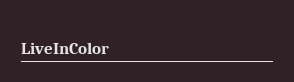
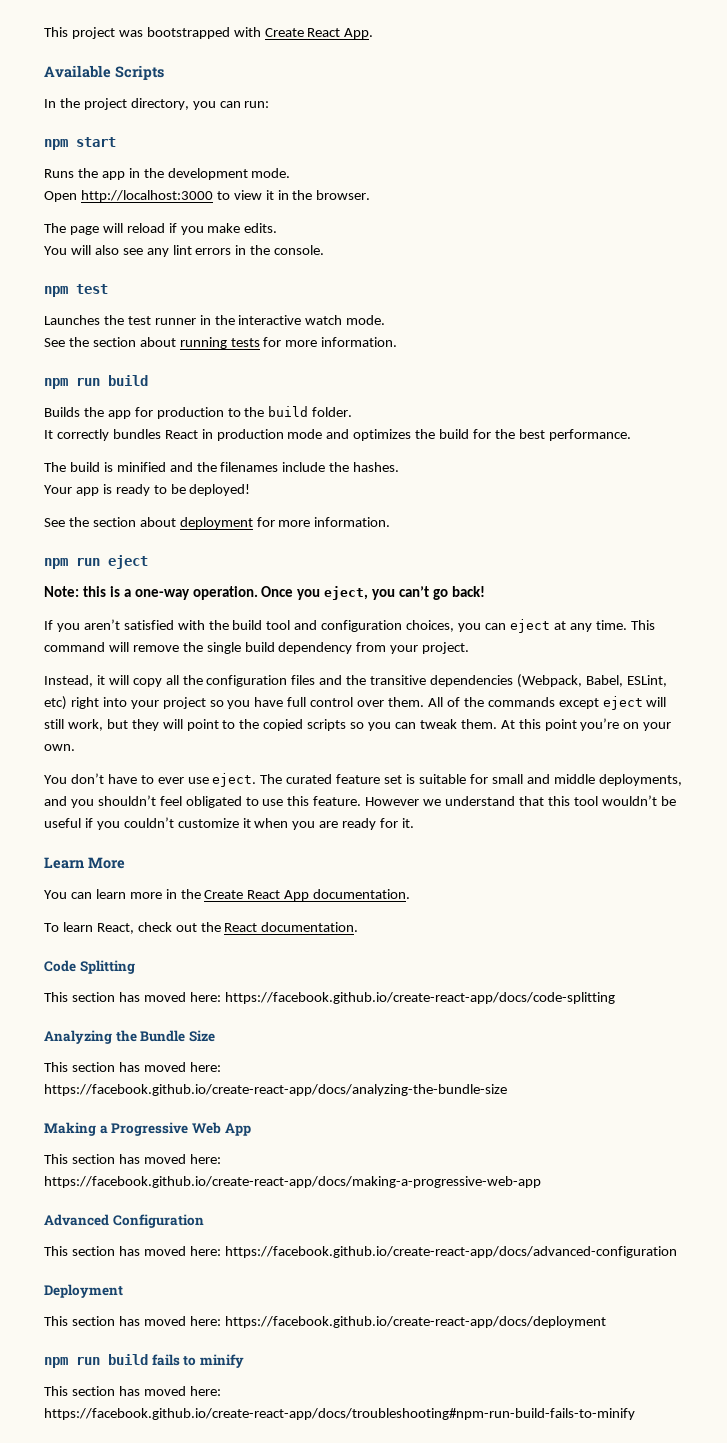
- LiveInColor
+ This project was bootstrapped with Create React App.
+ Available Scripts
+ In the project directory, you can run:
+ npm start
+ Runs the app in the development mode.
+ Open http://localhost:3000 to view it in the browser.
+ The page will reload if you make edits.
+ You will also see any lint errors in the console.
+ npm test
+ Launches the test runner in the interactive watch mode.
+ See the section about running tests for more information.
+ npm run build
+ Builds the app for production to the build folder.
+ It correctly bundles React in production mode and optimizes the build for the best performance.
+ The build is minified and the filenames include the hashes.
+ Your app is ready to be deployed!
+ See the section about deployment for more information.
+ npm run eject
+ Note: this is a one-way operation. Once you eject, you can’t go back!
+ If you aren’t satisfied with the build tool and configuration choices, you can eject at any time. This command will remove the single build dependency from your project.
+ Instead, it will copy all the configuration files and the transitive dependencies (Webpack, Babel, ESLint, etc) right into your project so you have full control over them. All of the commands except eject will still work, but they will point to the copied scripts so you can tweak them. At this point you’re on your own.
+ You don’t have to ever use eject. The curated feature set is suitable for small and middle deployments, and you shouldn’t feel obligated to use this feature. However we understand that this tool wouldn’t be useful if you couldn’t customize it when you are ready for it.
+ Learn More
+ You can learn more in the Create React App documentation.
+ To learn React, check out the React documentation.
+ Code Splitting
+ This section has moved here: https://facebook.github.io/create-react-app/docs/code-splitting
+ Analyzing the Bundle Size
+ This section has moved here: https://facebook.github.io/create-react-app/docs/analyzing-the-bundle-size
+ Making a Progressive Web App
+ This section has moved here: https://facebook.github.io/create-react-app/docs/making-a-progressive-web-app
+ Advanced Configuration
+ This section has moved here: https://facebook.github.io/create-react-app/docs/advanced-configuration
+ Deployment
+ This section has moved here: https://facebook.github.io/create-react-app/docs/deployment
+ npm run build fails to minify
+ This section has moved here: https://facebook.github.io/create-react-app/docs/troubleshooting#npm-run-build-fails-to-minify

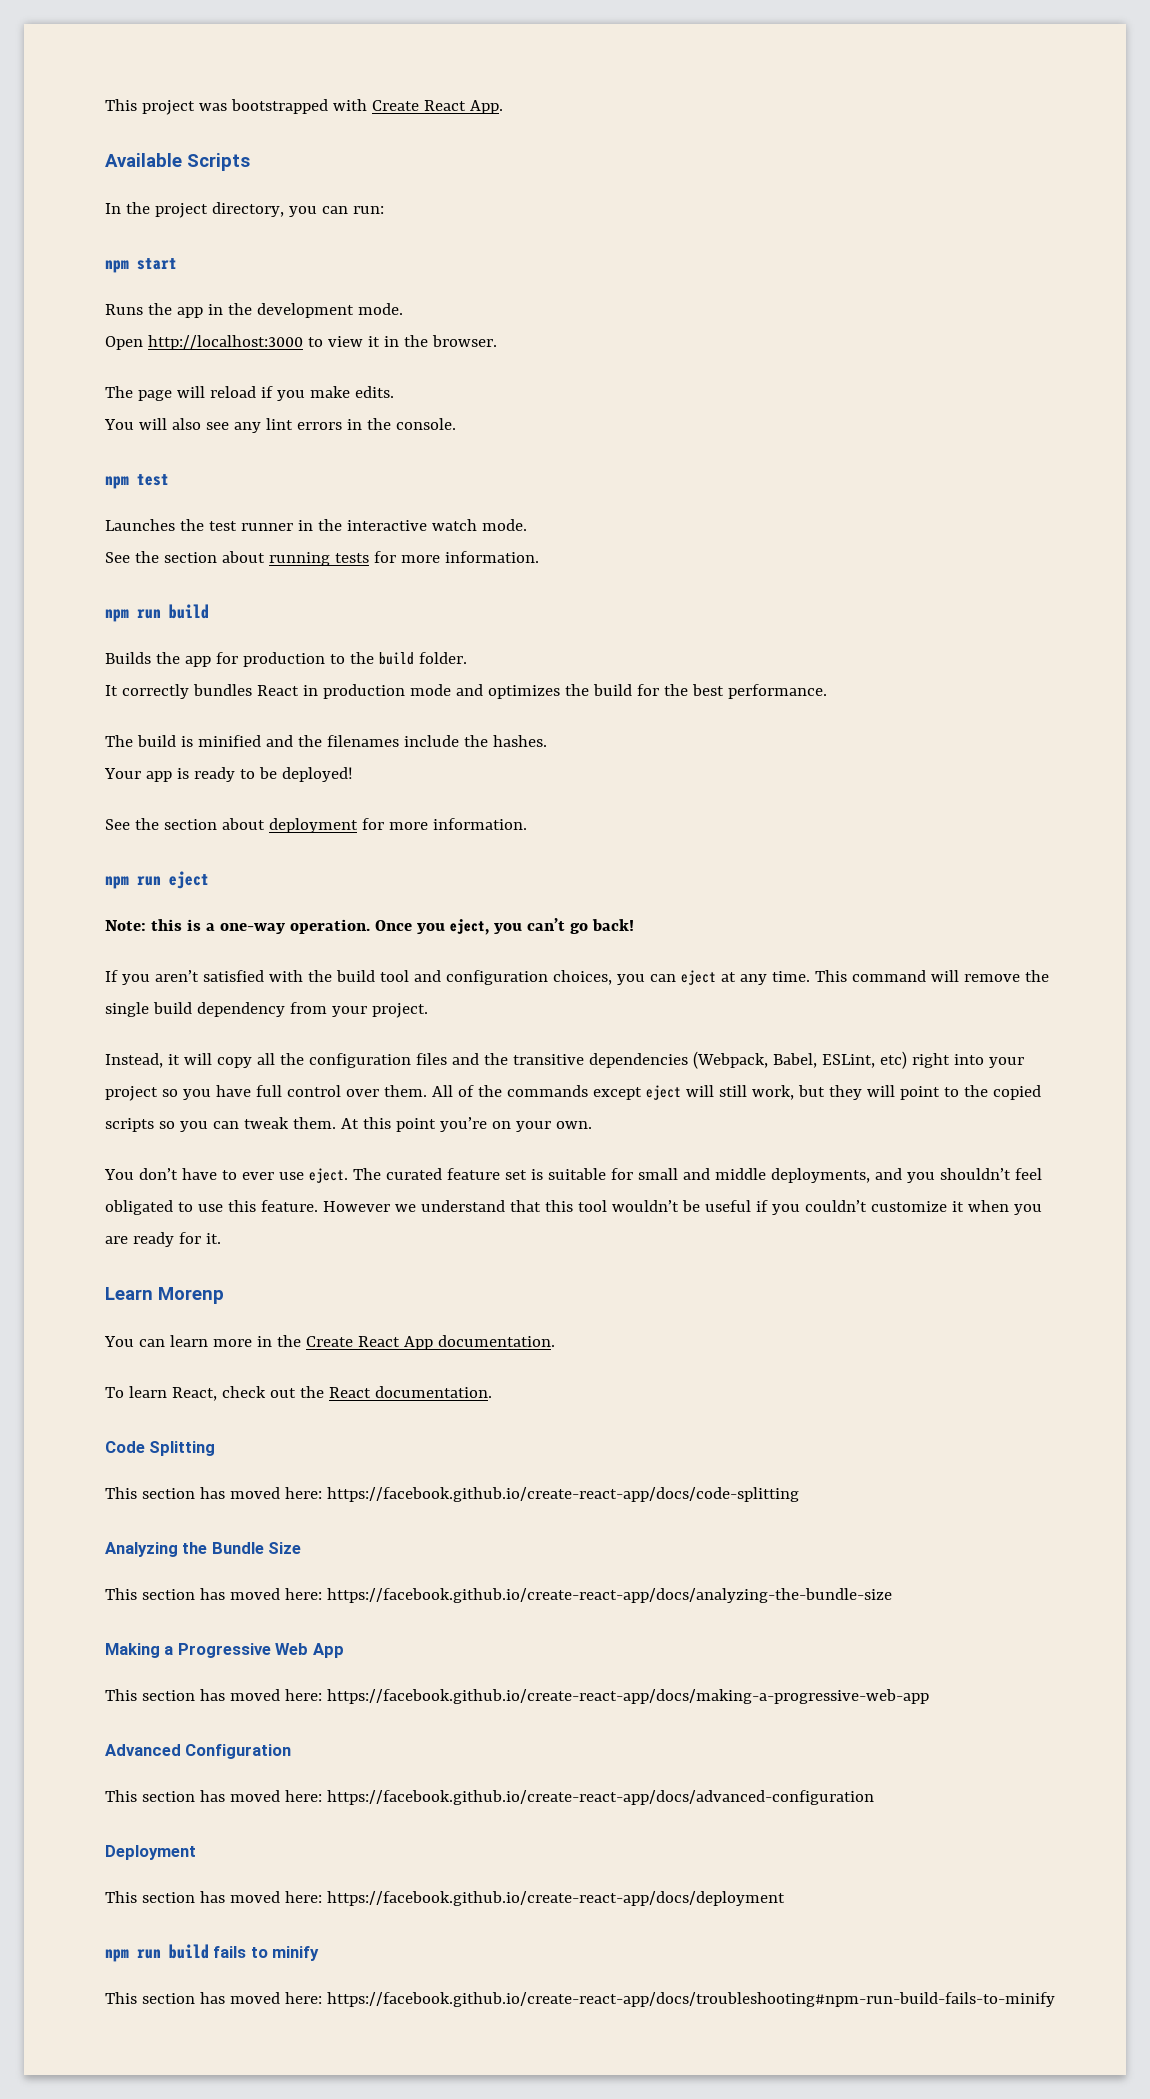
- Learn More
+ Learn Morenp

